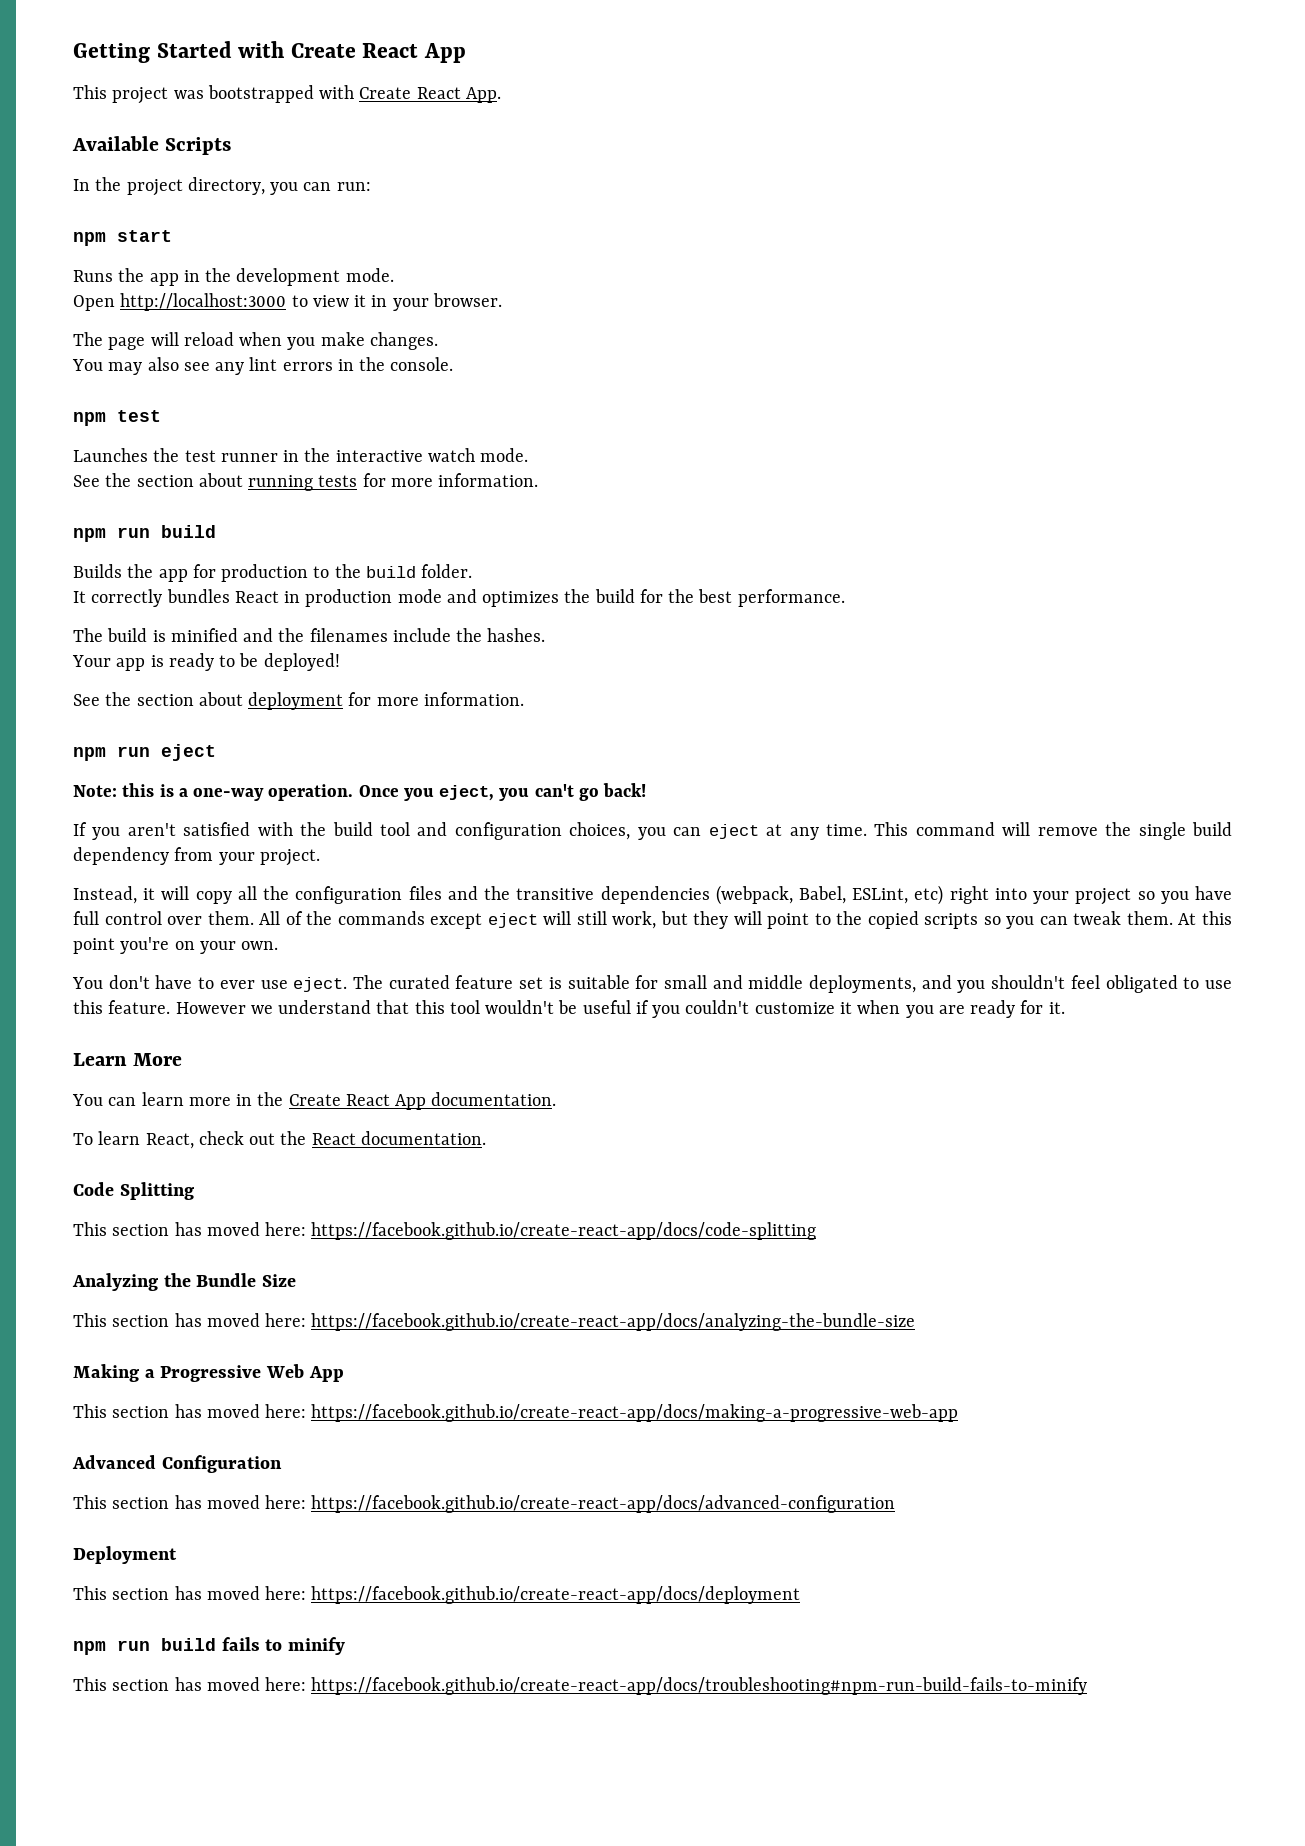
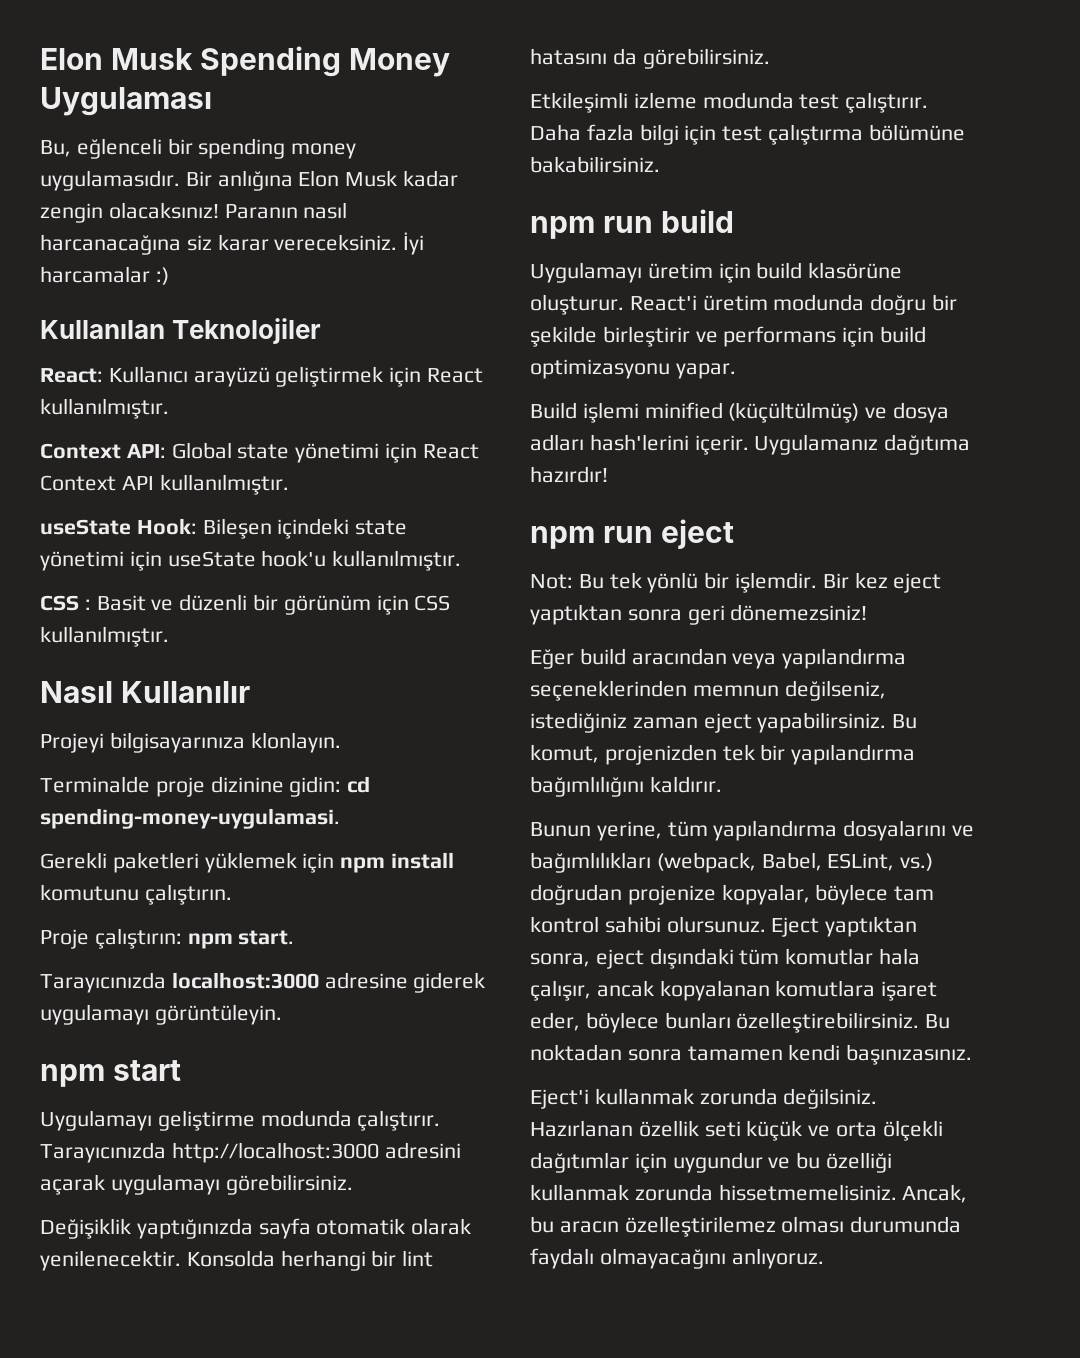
- Getting Started with Create React App
- This project was bootstrapped with Create React App.
- Available Scripts
- In the project directory, you can run:
+ Elon Musk Spending Money Uygulaması
+ Bu, eğlenceli bir spending money uygulamasıdır. Bir anlığına Elon Musk kadar zengin olacaksınız! Paranın nasıl harcanacağına siz karar vereceksiniz. İyi harcamalar :)
+ Kullanılan Teknolojiler
+ React: Kullanıcı arayüzü geliştirmek için React kullanılmıştır.
+ Context API: Global state yönetimi için React Context API kullanılmıştır.
+ useState Hook: Bileşen içindeki state yönetimi için useState hook'u kullanılmıştır.
+ CSS : Basit ve düzenli bir görünüm için CSS kullanılmıştır.
+ Nasıl Kullanılır
+ Projeyi bilgisayarınıza klonlayın.
+ Terminalde proje dizinine gidin: cd spending-money-uygulamasi.
+ Gerekli paketleri yüklemek için npm install komutunu çalıştırın.
+ Proje çalıştırın: npm start.
+ Tarayıcınızda localhost:3000 adresine giderek uygulamayı görüntüleyin.
  npm start
- Runs the app in the development mode.
- Open http://localhost:3000 to view it in your browser.
- The page will reload when you make changes.
- You may also see any lint errors in the console.
- npm test
- Launches the test runner in the interactive watch mode.
- See the section about running tests for more information.
+ Uygulamayı geliştirme modunda çalıştırır. Tarayıcınızda http://localhost:3000 adresini açarak uygulamayı görebilirsiniz.
+ Değişiklik yaptığınızda sayfa otomatik olarak yenilenecektir. Konsolda herhangi bir lint hatasını da görebilirsiniz.
+ Etkileşimli izleme modunda test çalıştırır. Daha fazla bilgi için test çalıştırma bölümüne bakabilirsiniz.
  npm run build
- Builds the app for production to the build folder.
- It correctly bundles React in production mode and optimizes the build for the best performance.
- The build is minified and the filenames include the hashes.
- Your app is ready to be deployed!
- See the section about deployment for more information.
+ Uygulamayı üretim için build klasörüne oluşturur. React'i üretim modunda doğru bir şekilde birleştirir ve performans için build optimizasyonu yapar.
+ Build işlemi minified (küçültülmüş) ve dosya adları hash'lerini içerir. Uygulamanız dağıtıma hazırdır!
  npm run eject
- Note: this is a one-way operation. Once you eject, you can't go back!
- If you aren't satisfied with the build tool and configuration choices, you can eject at any time. This command will remove the single build dependency from your project.
- Instead, it will copy all the configuration files and the transitive dependencies (webpack, Babel, ESLint, etc) right into your project so you have full control over them. All of the commands except eject will still work, but they will point to the copied scripts so you can tweak them. At this point you're on your own.
- You don't have to ever use eject. The curated feature set is suitable for small and middle deployments, and you shouldn't feel obligated to use this feature. However we understand that this tool wouldn't be useful if you couldn't customize it when you are ready for it.
- Learn More
- You can learn more in the Create React App documentation.
- To learn React, check out the React documentation.
- Code Splitting
- This section has moved here: https://facebook.github.io/create-react-app/docs/code-splitting
- Analyzing the Bundle Size
- This section has moved here: https://facebook.github.io/create-react-app/docs/analyzing-the-bundle-size
- Making a Progressive Web App
- This section has moved here: https://facebook.github.io/create-react-app/docs/making-a-progressive-web-app
- Advanced Configuration
- This section has moved here: https://facebook.github.io/create-react-app/docs/advanced-configuration
- Deployment
- This section has moved here: https://facebook.github.io/create-react-app/docs/deployment
- npm run build fails to minify
- This section has moved here: https://facebook.github.io/create-react-app/docs/troubleshooting#npm-run-build-fails-to-minify
+ Not: Bu tek yönlü bir işlemdir. Bir kez eject yaptıktan sonra geri dönemezsiniz!
+ Eğer build aracından veya yapılandırma seçeneklerinden memnun değilseniz, istediğiniz zaman eject yapabilirsiniz. Bu komut, projenizden tek bir yapılandırma bağımlılığını kaldırır.
+ Bunun yerine, tüm yapılandırma dosyalarını ve bağımlılıkları (webpack, Babel, ESLint, vs.) doğrudan projenize kopyalar, böylece tam kontrol sahibi olursunuz. Eject yaptıktan sonra, eject dışındaki tüm komutlar hala çalışır, ancak kopyalanan komutlara işaret eder, böylece bunları özelleştirebilirsiniz. Bu noktadan sonra tamamen kendi başınızasınız.
+ Eject'i kullanmak zorunda değilsiniz. Hazırlanan özellik seti küçük ve orta ölçekli dağıtımlar için uygundur ve bu özelliği kullanmak zorunda hissetmemelisiniz. Ancak, bu aracın özelleştirilemez olması durumunda faydalı olmayacağını anlıyoruz.

